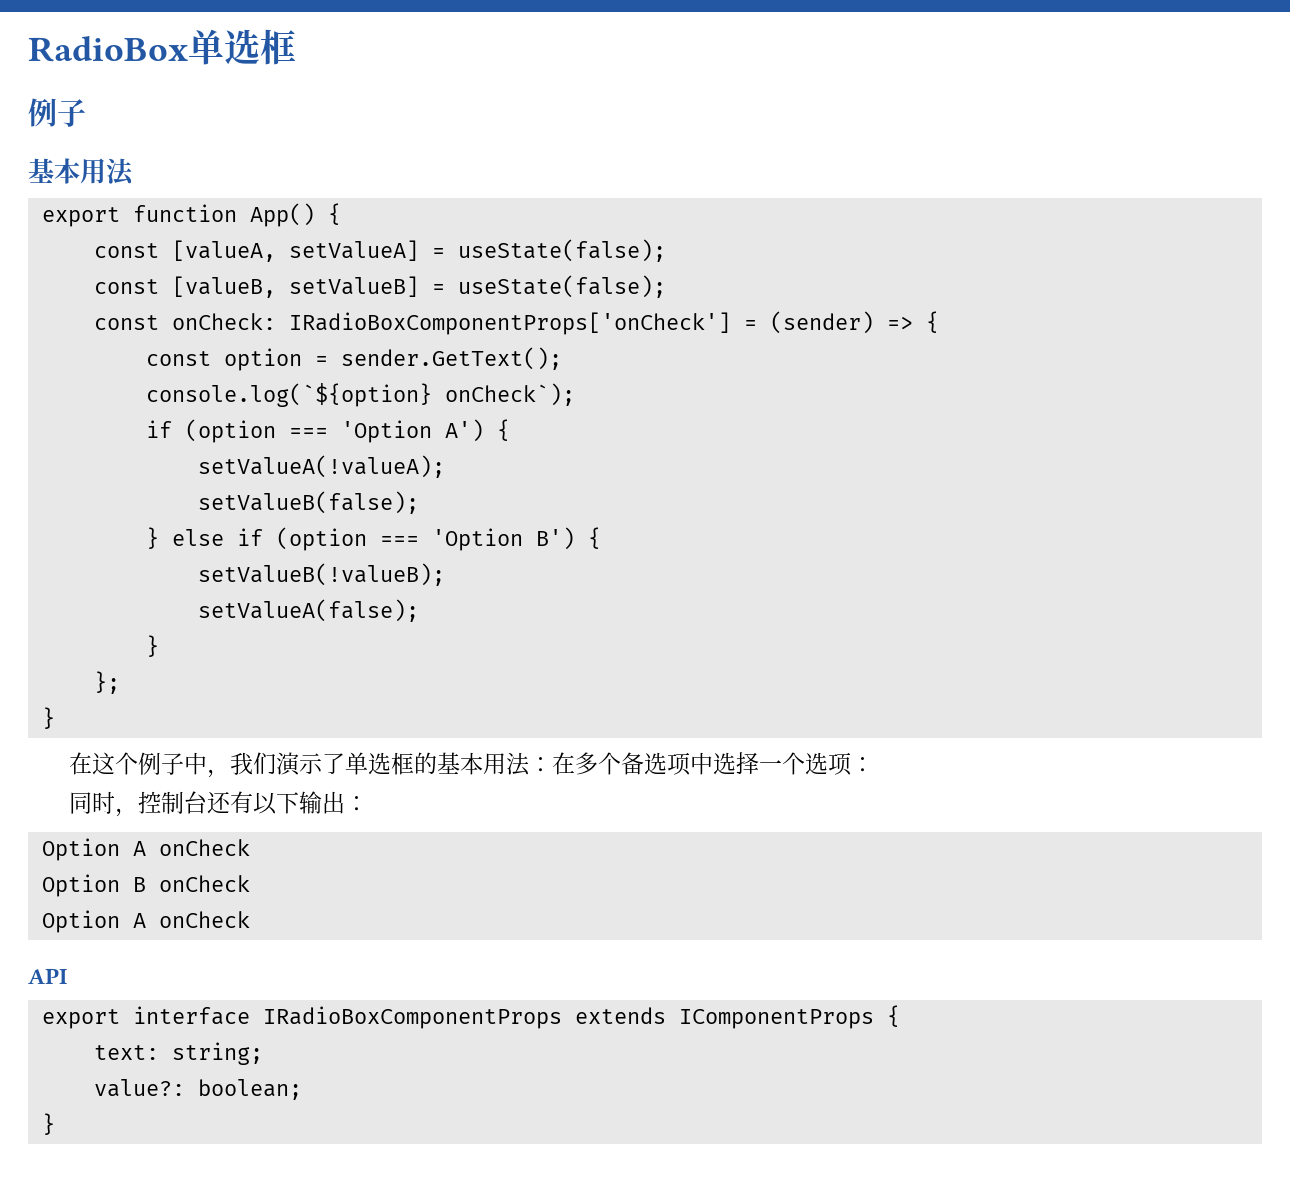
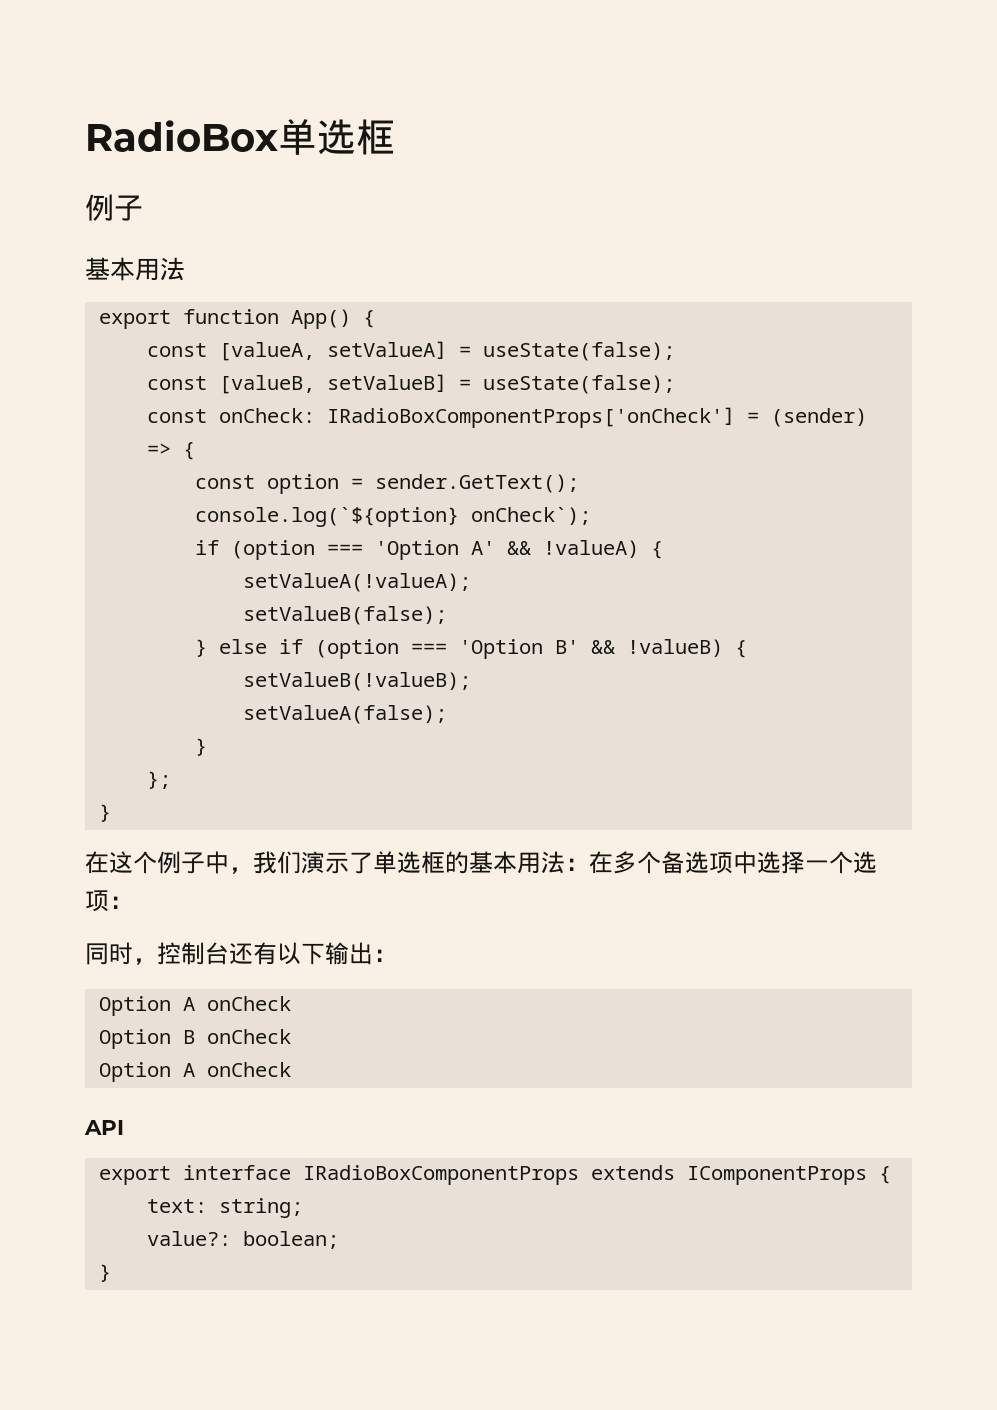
- if (option === 'Option A') {
+ if (option === 'Option A' && !valueA) {
- } else if (option === 'Option B') {
+ } else if (option === 'Option B' && !valueB) {

